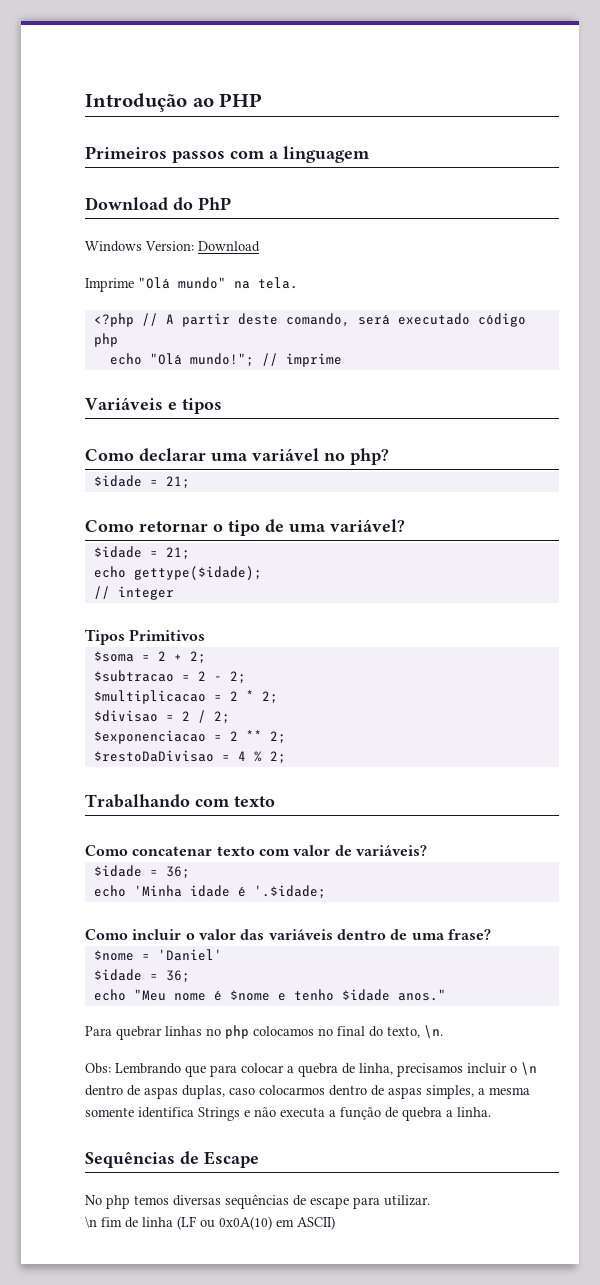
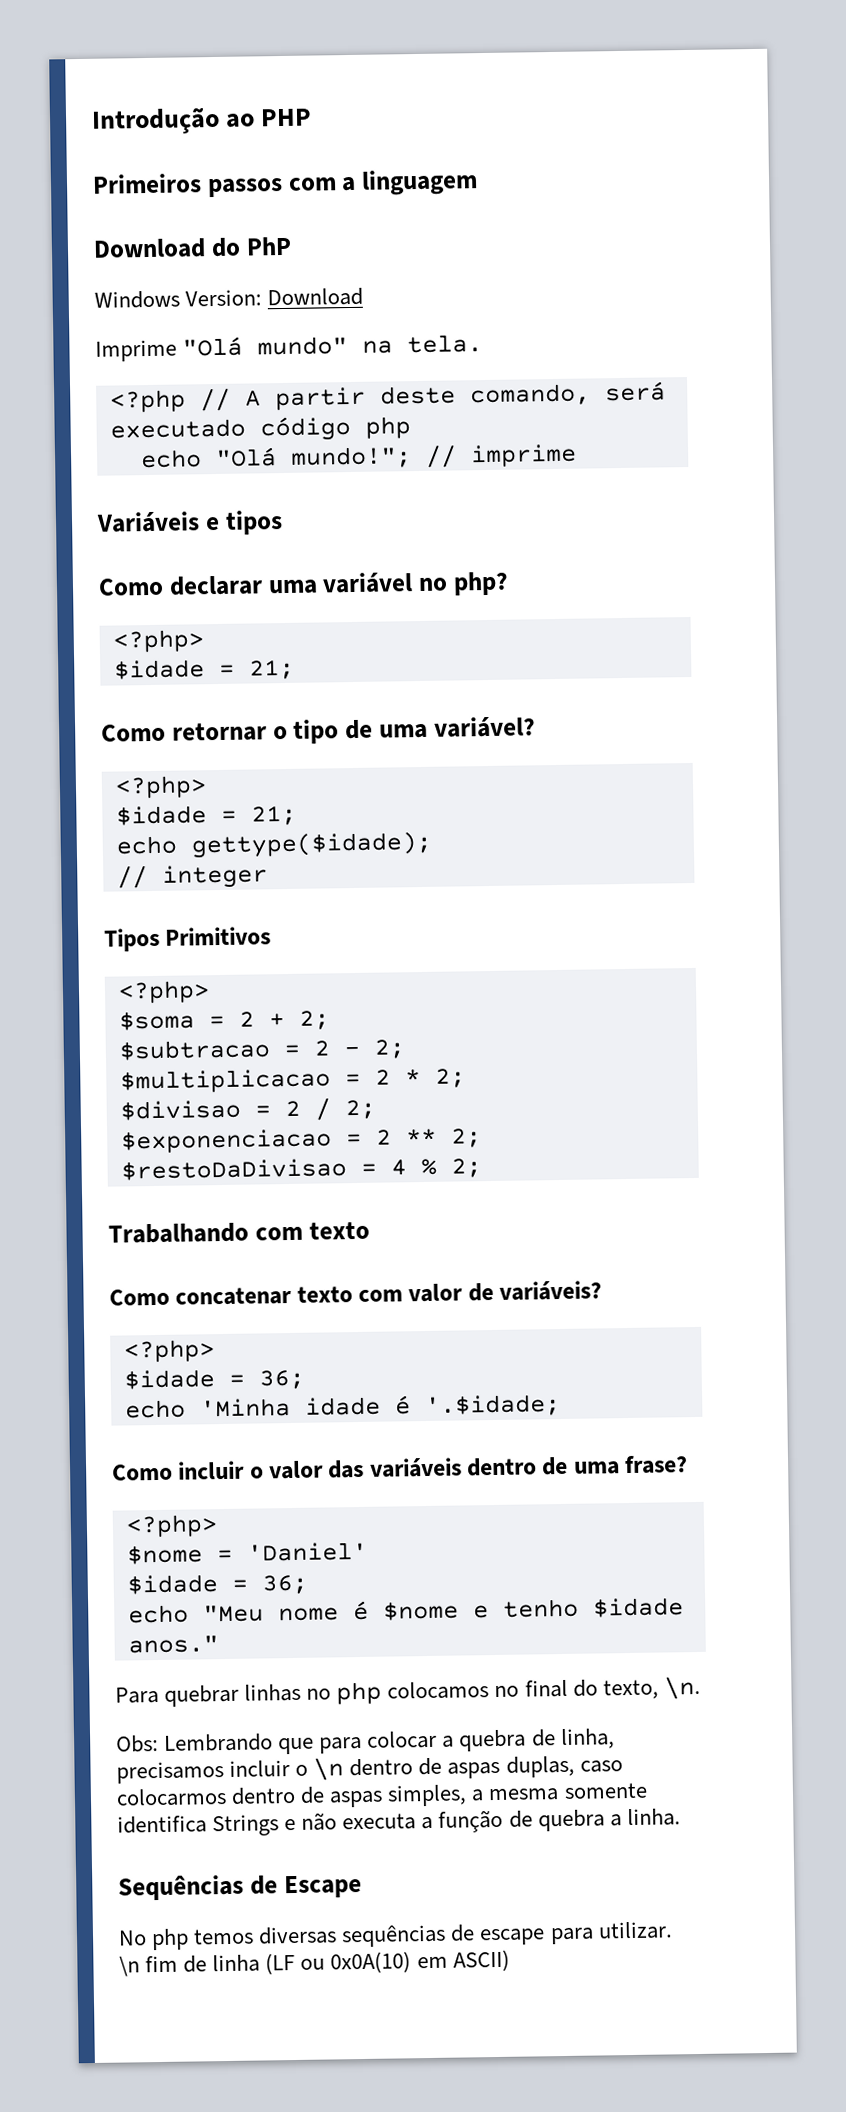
  Como declarar uma variável no php?
+ <?php>
  Como retornar o tipo de uma variável?
+ <?php>
  Tipos Primitivos
+ <?php>
  Como concatenar texto com valor de variáveis?
+ <?php>
  Como incluir o valor das variáveis dentro de uma frase?
+ <?php>

